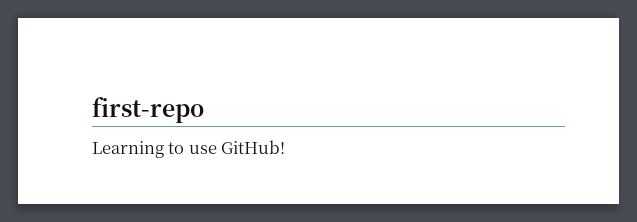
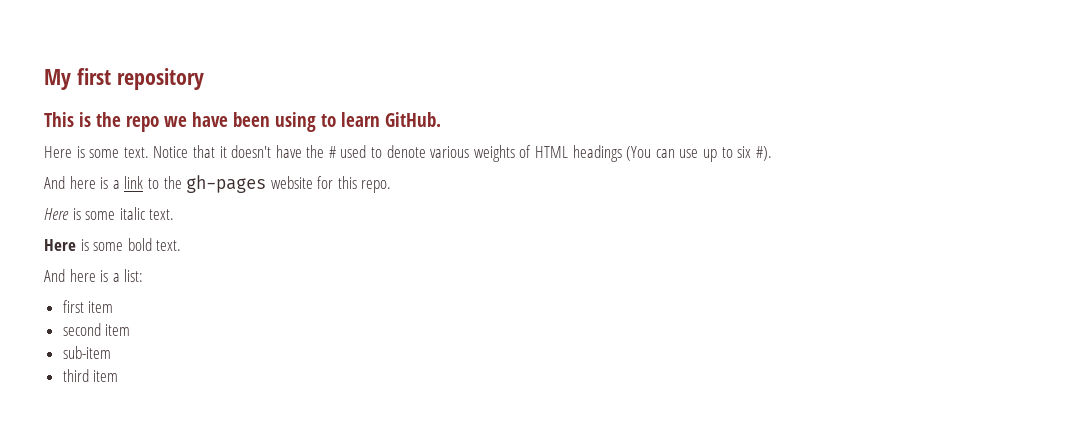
- first-repo
- Learning to use GitHub!
+ My first repository
+ This is the repo we have been using to learn GitHub.
+ Here is some text. Notice that it doesn't have the # used to denote various weights of HTML headings (You can use up to six #).
+ And here is a link to the gh-pages website for this repo.
+ Here is some italic text.
+ Here is some bold text.
+ And here is a list:
+ first item
+ second item
+ sub-item
+ third item

